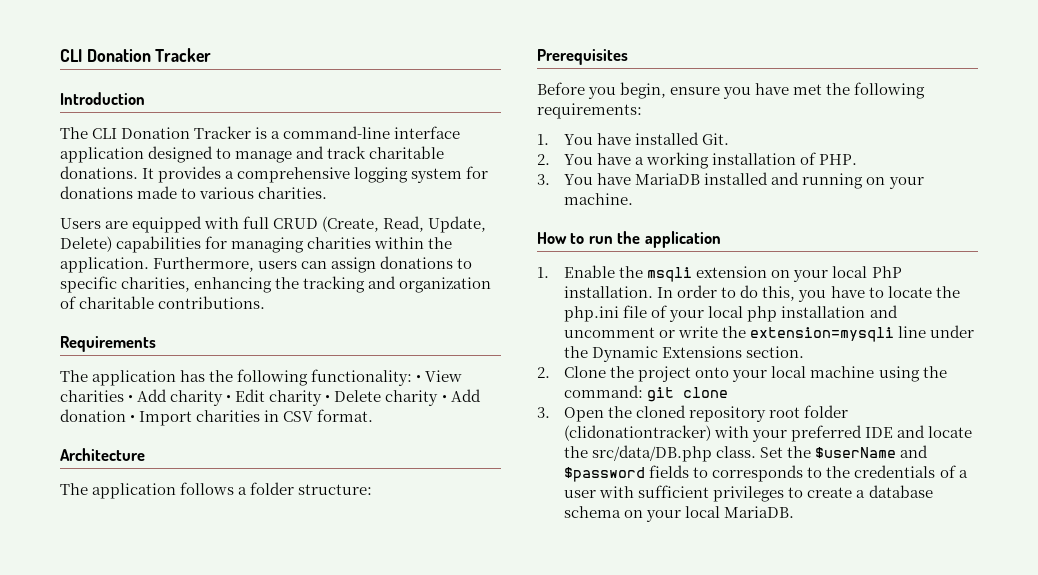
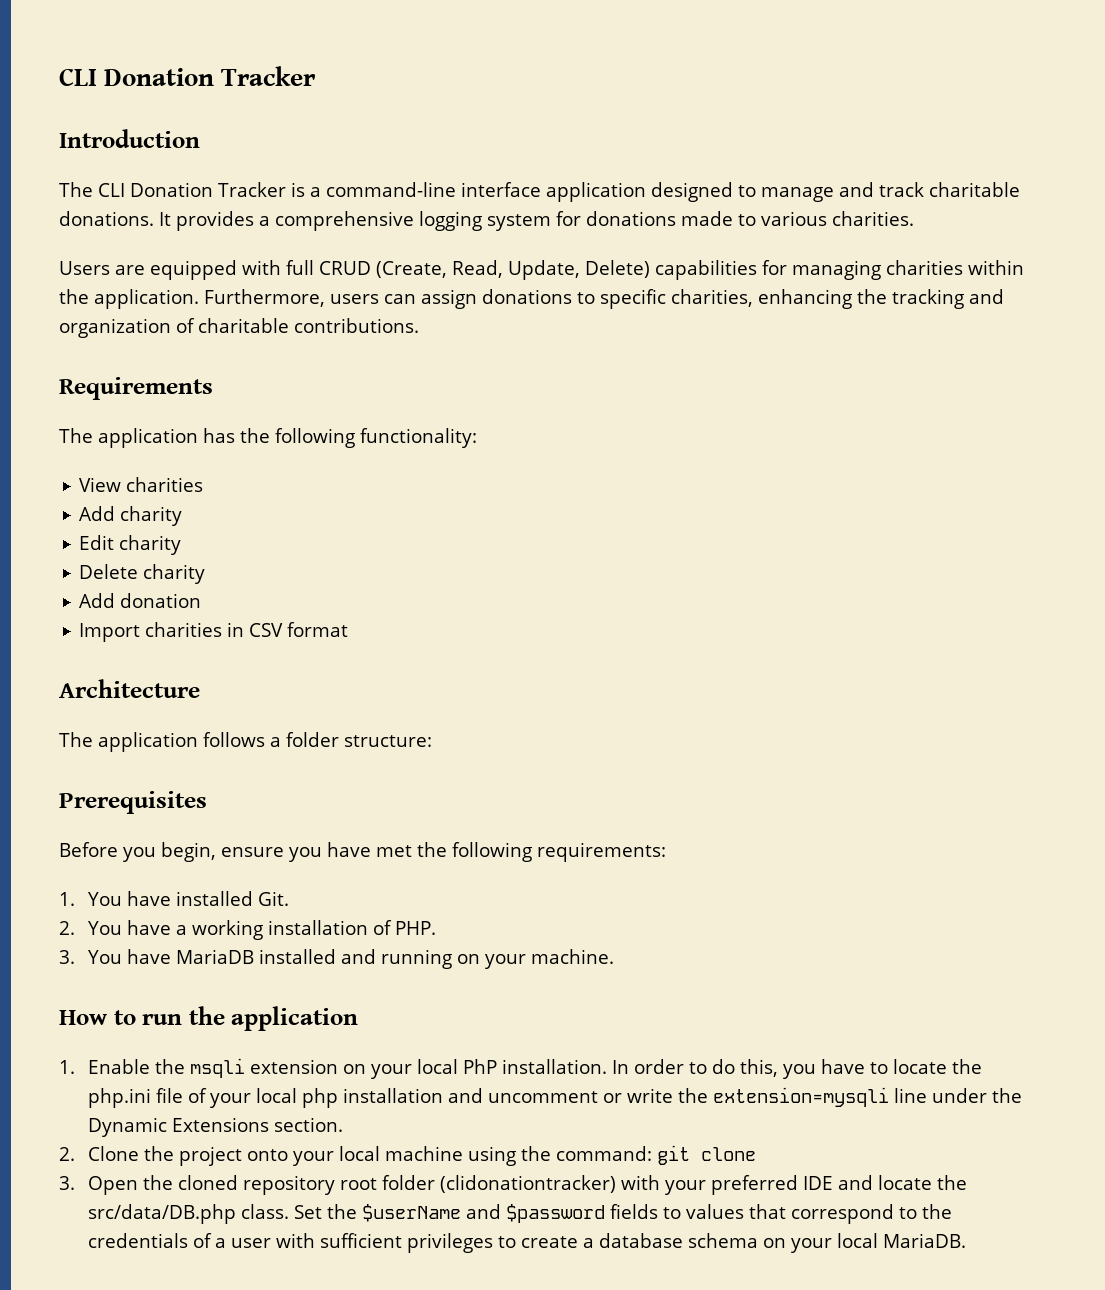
- The application has the following functionality: • View charities • Add charity • Edit charity • Delete charity • Add donation • Import charities in CSV format.
+ The application has the following functionality:
+ View charities
+ Add charity
+ Edit charity
+ Delete charity
+ Add donation
+ Import charities in CSV format
- Set the $userName and $password fields to corresponds to the credentials of a user with sufficient privileges to create a database schema on your local MariaDB.
+ Set the $userName and $password fields to values that correspond to the credentials of a user with sufficient privileges to create a database schema on your local MariaDB.

